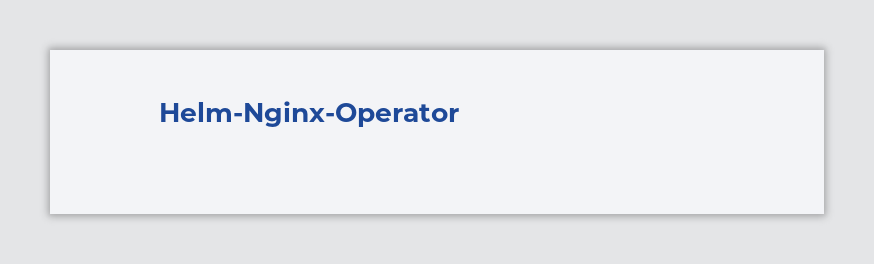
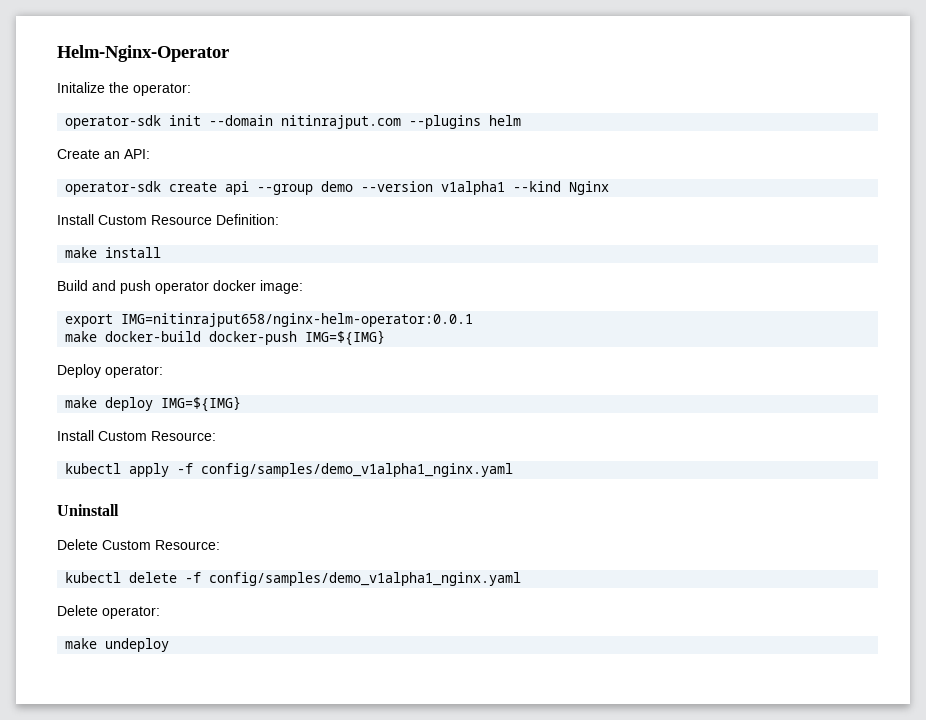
+ Initalize the operator:
+ operator-sdk init --domain nitinrajput.com --plugins helm
+ Create an API:
+ operator-sdk create api --group demo --version v1alpha1 --kind Nginx
+ Install Custom Resource Definition:
+ make install
+ Build and push operator docker image:
+ export IMG=nitinrajput658/nginx-helm-operator:0.0.1
+ make docker-build docker-push IMG=${IMG}
+ Deploy operator:
+ make deploy IMG=${IMG}
+ Install Custom Resource:
+ kubectl apply -f config/samples/demo_v1alpha1_nginx.yaml
+ Uninstall
+ Delete Custom Resource:
+ kubectl delete -f config/samples/demo_v1alpha1_nginx.yaml
+ Delete operator:
+ make undeploy

